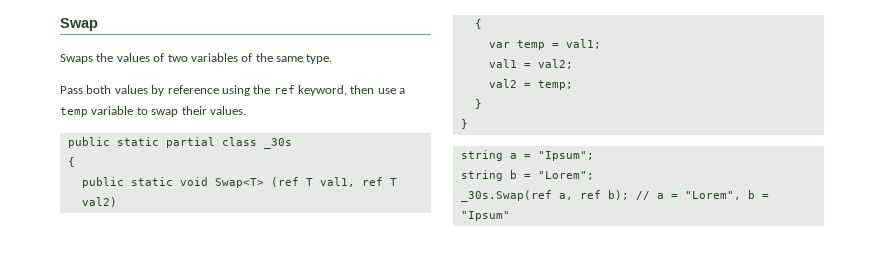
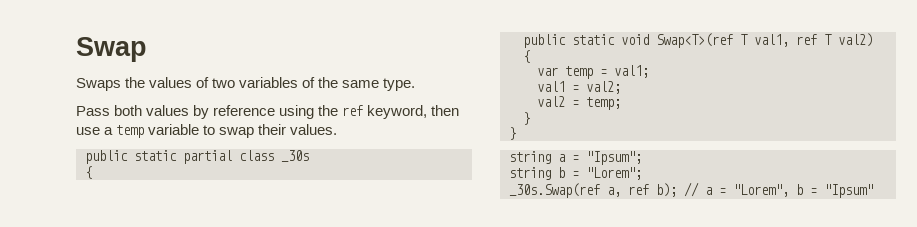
- public static void Swap<T> (ref T val1, ref T val2)
+ public static void Swap<T>(ref T val1, ref T val2)

